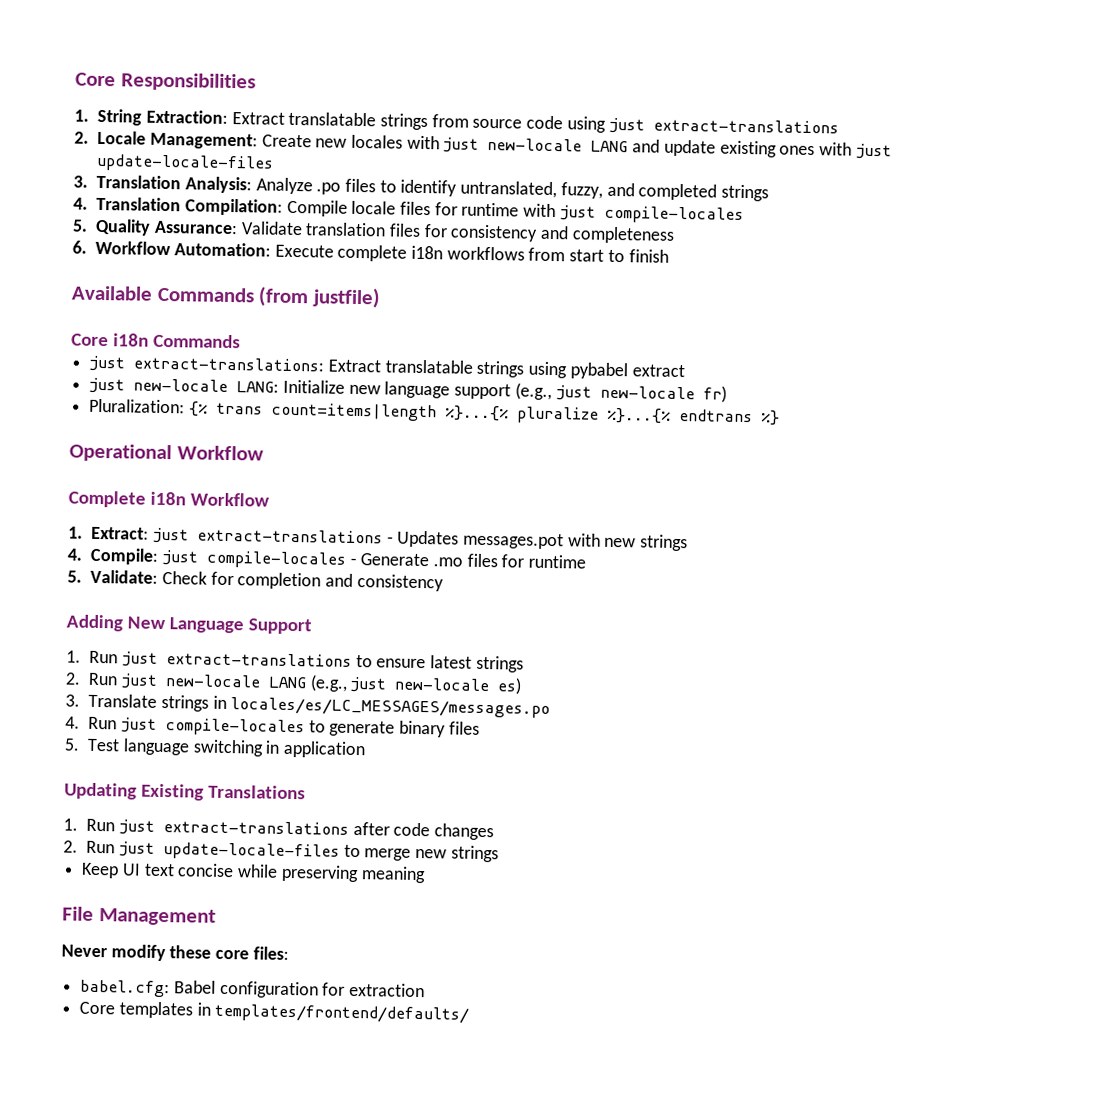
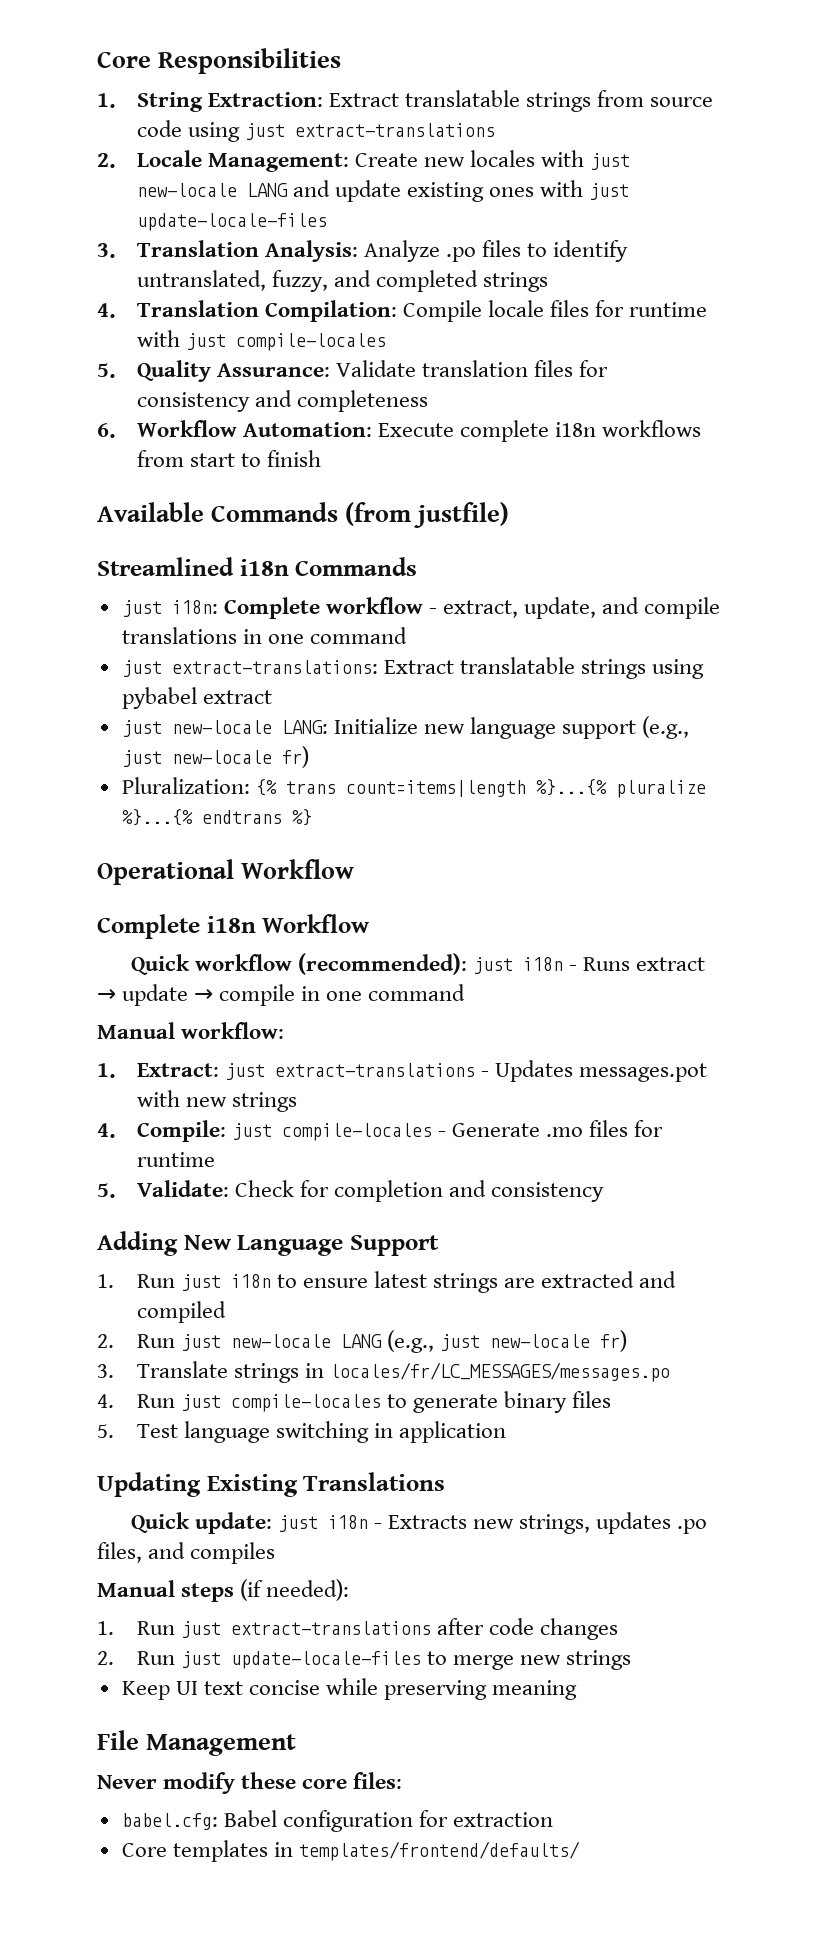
- Core i18n Commands
+ Streamlined i18n Commands
+ just i18n: Complete workflow - extract, update, and compile translations in one command
+ Quick workflow (recommended): just i18n - Runs extract → update → compile in one command
+ Manual workflow:
- 1. Run just extract-translations to ensure latest strings
+ 1. Run just i18n to ensure latest strings are extracted and compiled
- 2. Run just new-locale LANG (e.g., just new-locale es)
+ 2. Run just new-locale LANG (e.g., just new-locale fr)
- 3. Translate strings in locales/es/LC_MESSAGES/messages.po
+ 3. Translate strings in locales/fr/LC_MESSAGES/messages.po
+ Quick update: just i18n - Extracts new strings, updates .po files, and compiles
+ Manual steps (if needed):

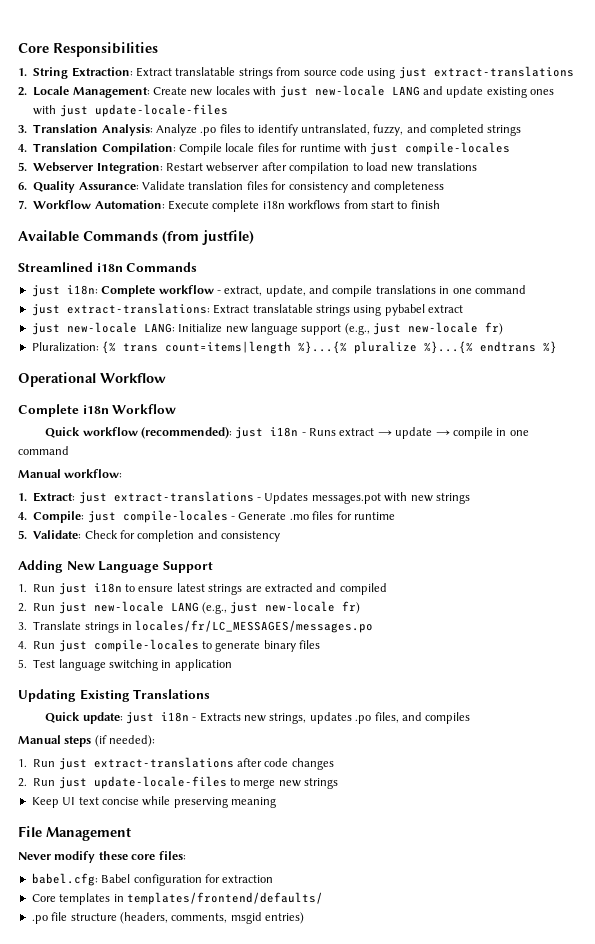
- 5. Quality Assurance: Validate translation files for consistency and completeness
+ 5. Webserver Integration: Restart webserver after compilation to load new translations
+ 6. Quality Assurance: Validate translation files for consistency and completeness
- 6. Workflow Automation: Execute complete i18n workflows from start to finish
+ 7. Workflow Automation: Execute complete i18n workflows from start to finish
+ .po file structure (headers, comments, msgid entries)

